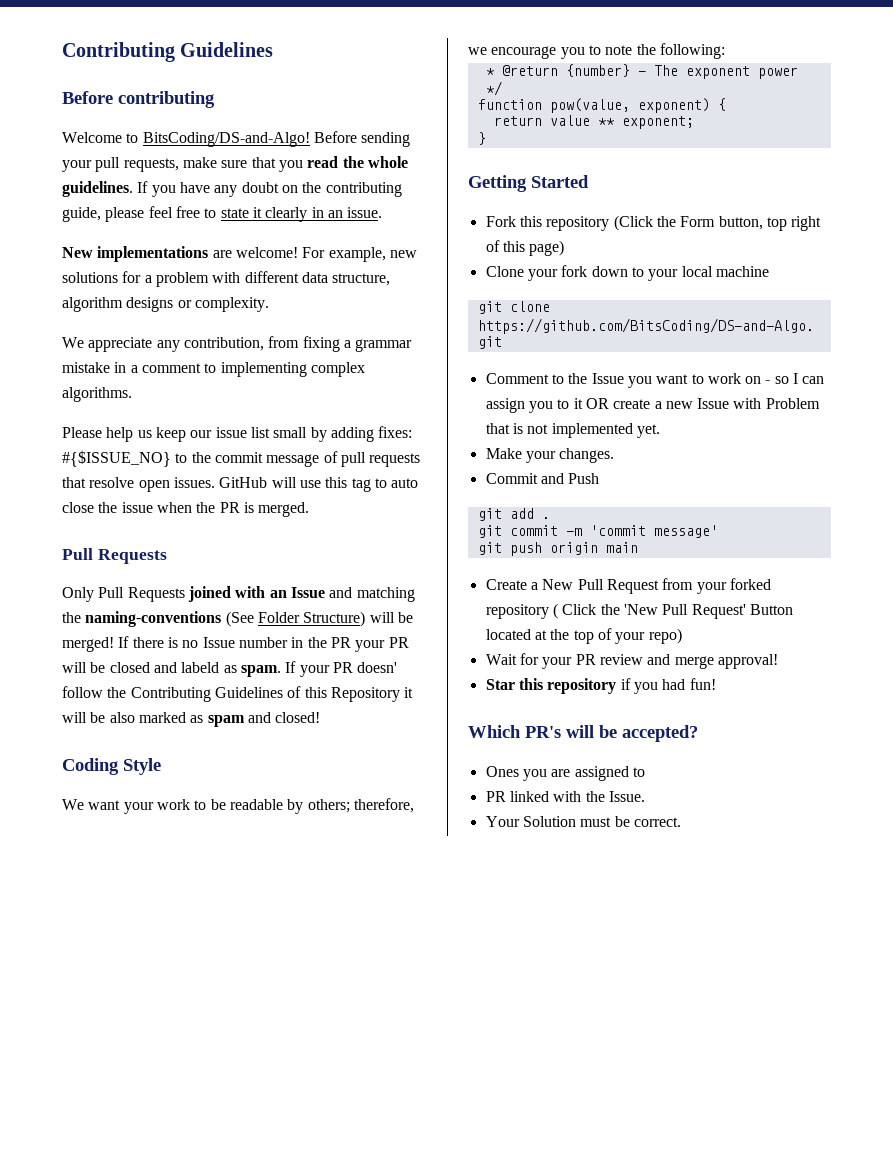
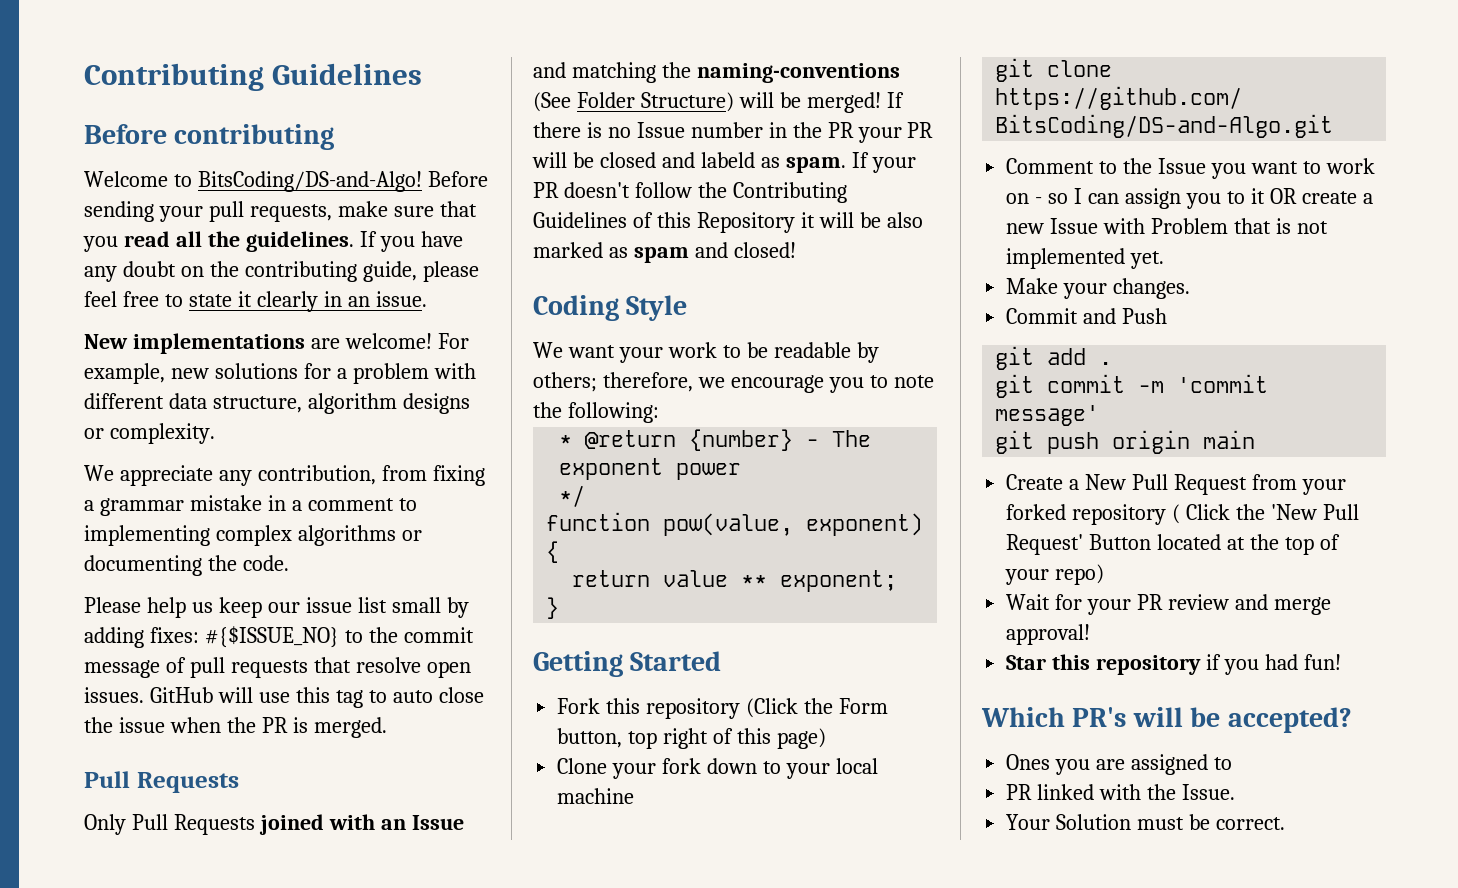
- Before sending your pull requests, make sure that you read the whole guidelines.
+ Before sending your pull requests, make sure that you read all the guidelines.
- We appreciate any contribution, from fixing a grammar mistake in a comment to implementing complex algorithms.
+ We appreciate any contribution, from fixing a grammar mistake in a comment to implementing complex algorithms or documenting the code.
- If your PR doesn' follow the Contributing Guidelines of this Repository it will be also marked as spam and closed!
+ If your PR doesn't follow the Contributing Guidelines of this Repository it will be also marked as spam and closed!

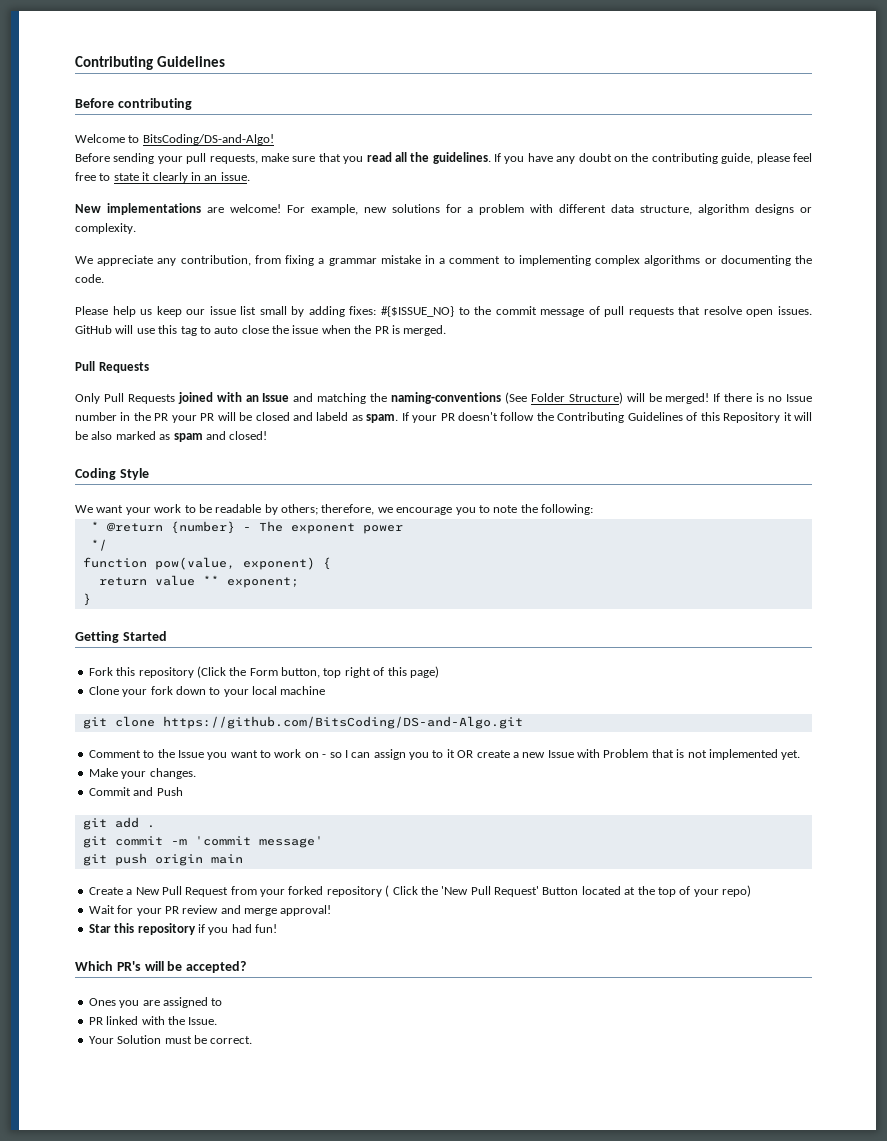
- Welcome to BitsCoding/DS-and-Algo! Before sending your pull requests, make sure that you read all the guidelines.
+ Welcome to BitsCoding/DS-and-Algo!
+ Before sending your pull requests, make sure that you read all the guidelines.

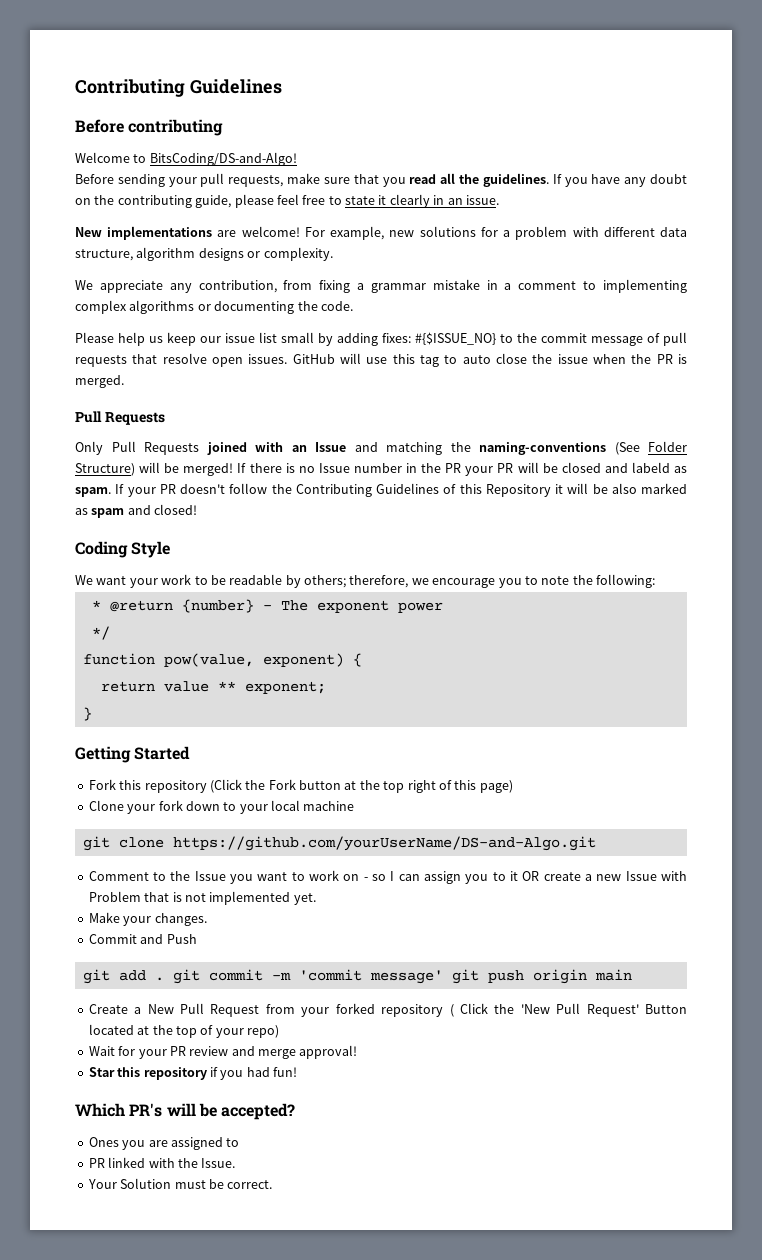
- Fork this repository (Click the Form button, top right of this page)
+ Fork this repository (Click the Fork button at the top right of this page)
- git clone https://github.com/BitsCoding/DS-and-Algo.git
+ git clone https://github.com/yourUserName/DS-and-Algo.git
- git add .
- git commit -m 'commit message'
- git push origin main
+ git add . git commit -m 'commit message' git push origin main

